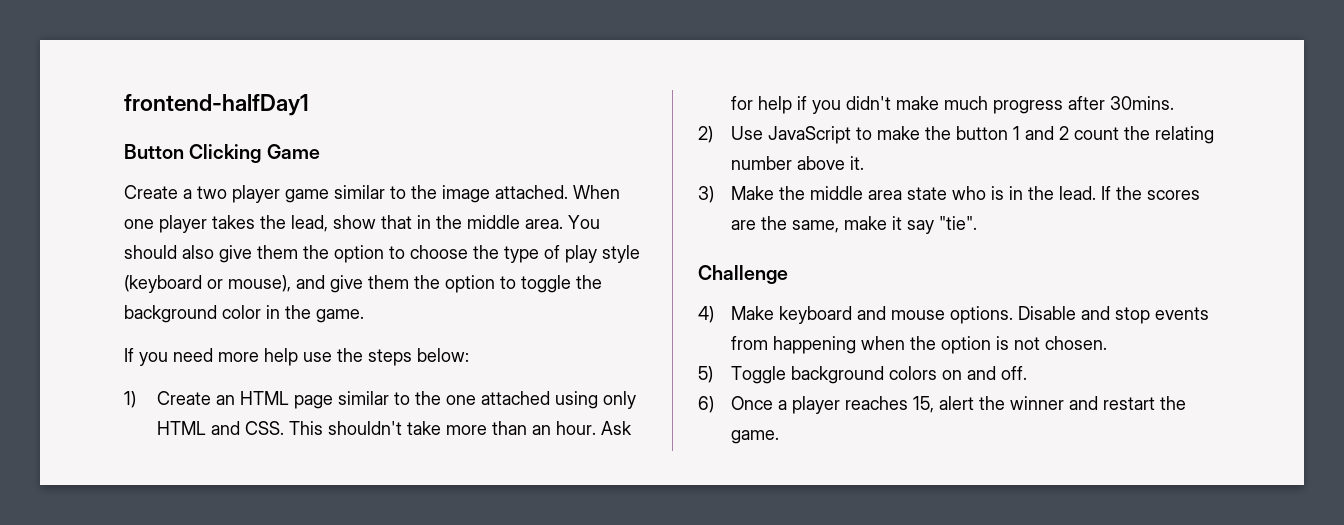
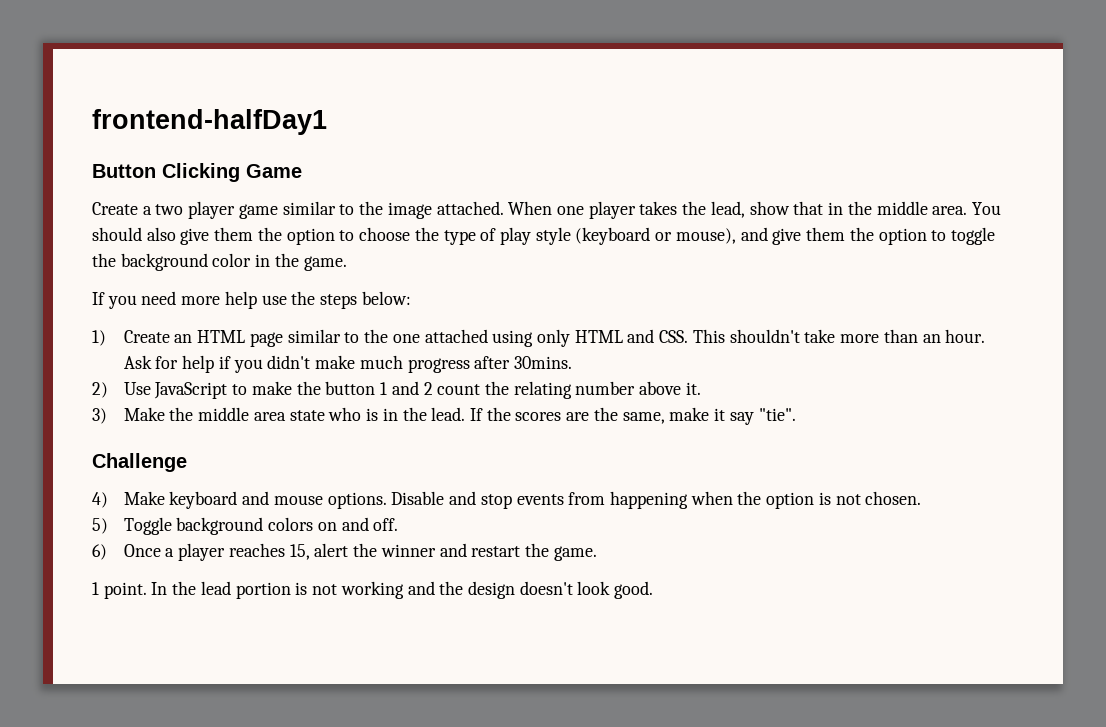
+ 1 point. In the lead portion is not working and the design doesn't look good.

